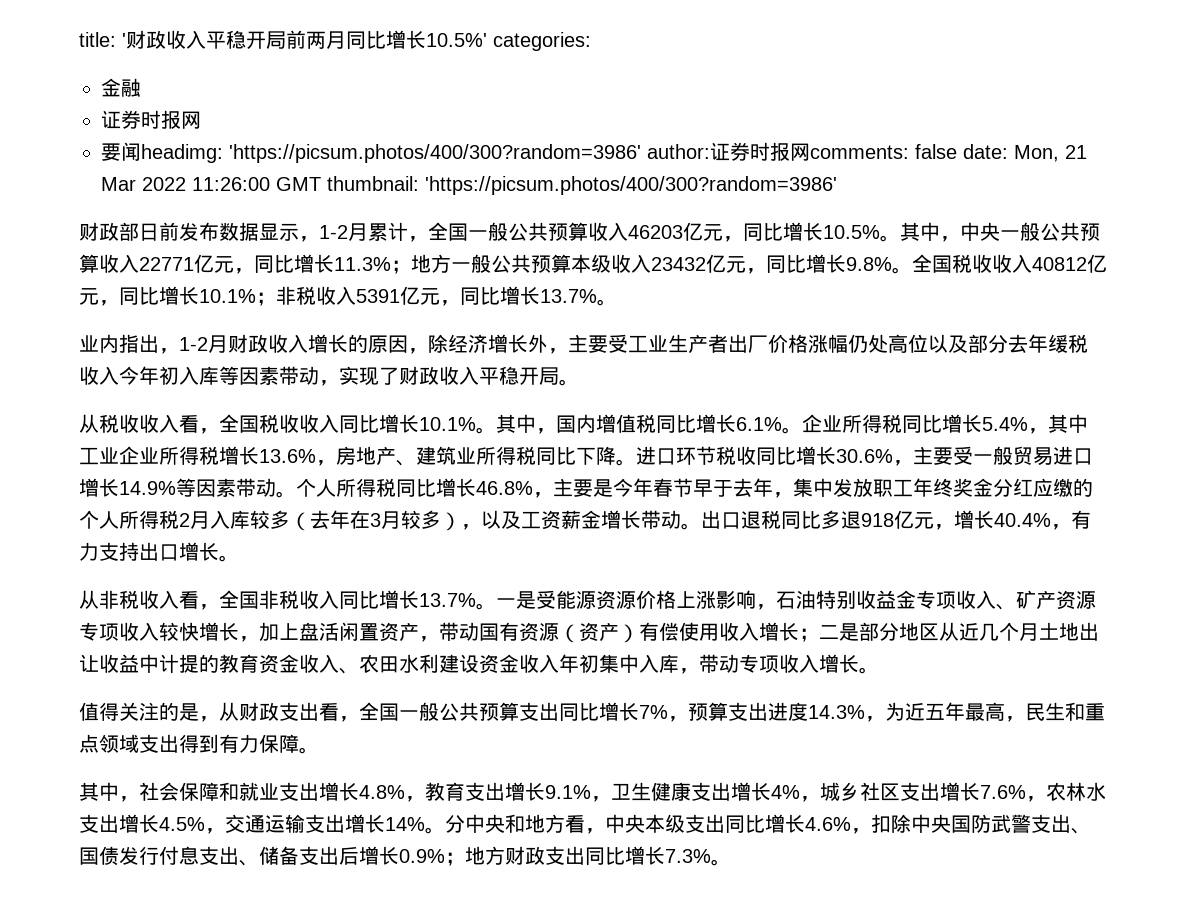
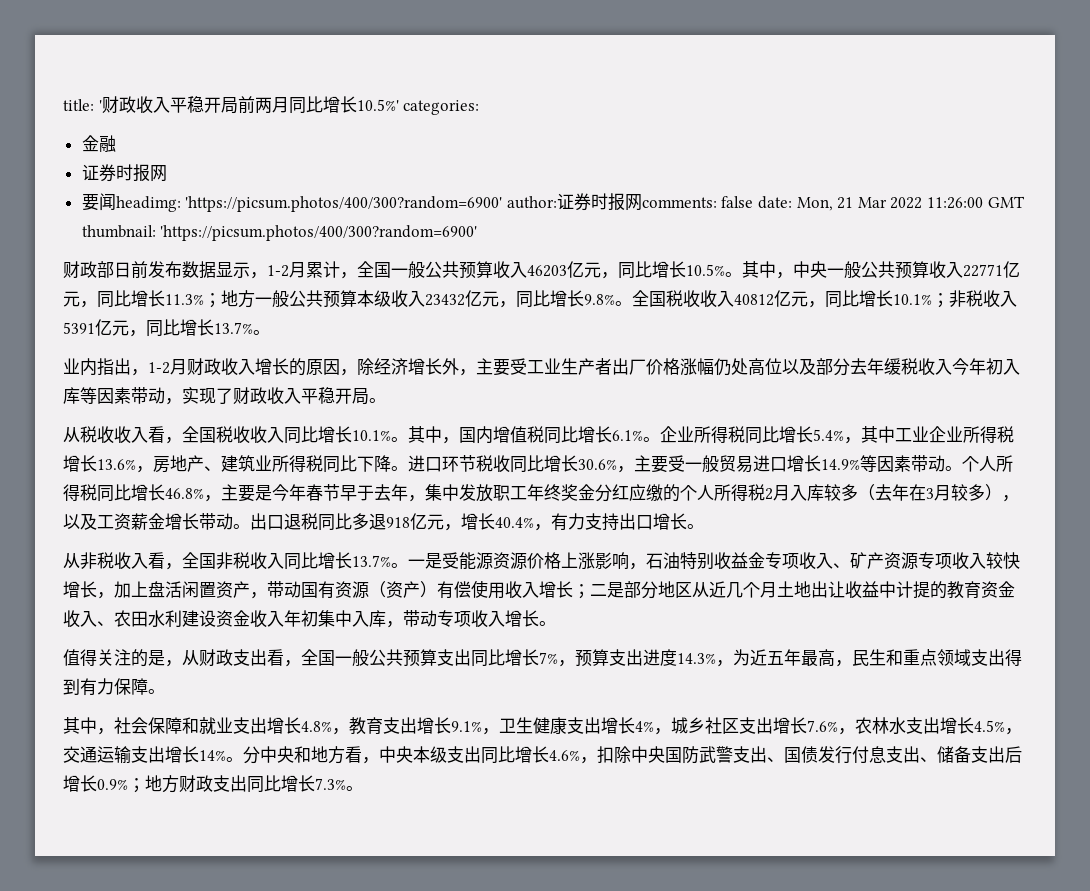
- 要闻headimg: 'https://picsum.photos/400/300?random=3986' author:证券时报网comments: false date: Mon, 21 Mar 2022 11:26:00 GMT thumbnail: 'https://picsum.photos/400/300?random=3986'
+ 要闻headimg: 'https://picsum.photos/400/300?random=6900' author:证券时报网comments: false date: Mon, 21 Mar 2022 11:26:00 GMT thumbnail: 'https://picsum.photos/400/300?random=6900'

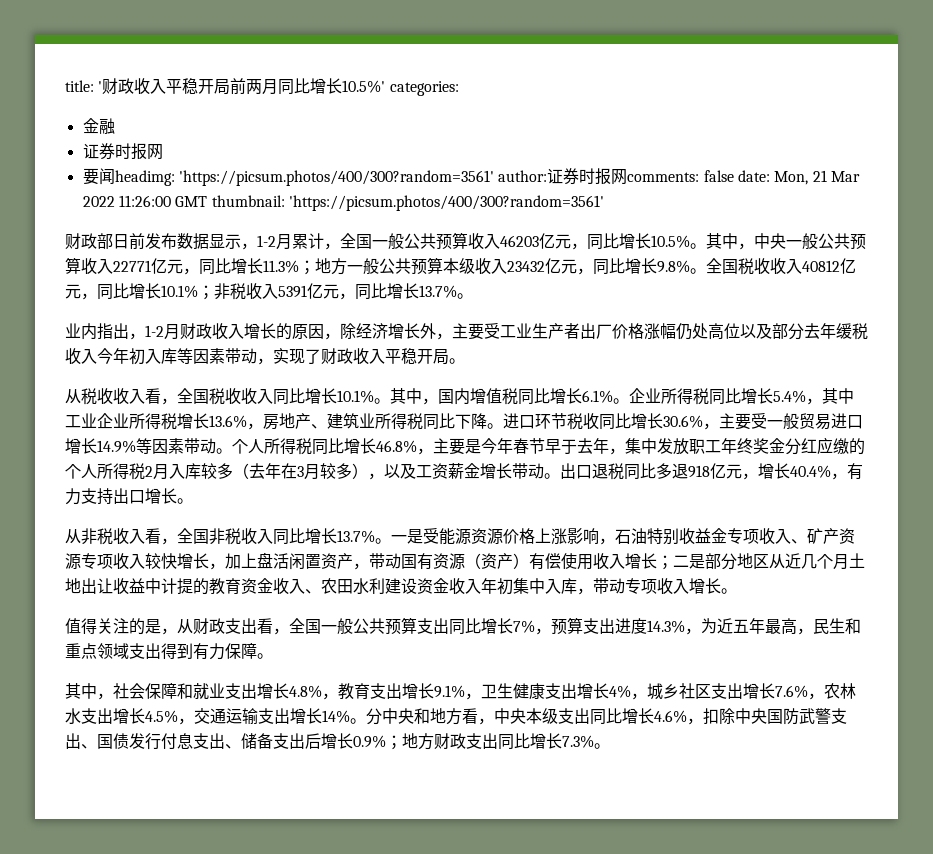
- 要闻headimg: 'https://picsum.photos/400/300?random=6900' author:证券时报网comments: false date: Mon, 21 Mar 2022 11:26:00 GMT thumbnail: 'https://picsum.photos/400/300?random=6900'
+ 要闻headimg: 'https://picsum.photos/400/300?random=3561' author:证券时报网comments: false date: Mon, 21 Mar 2022 11:26:00 GMT thumbnail: 'https://picsum.photos/400/300?random=3561'

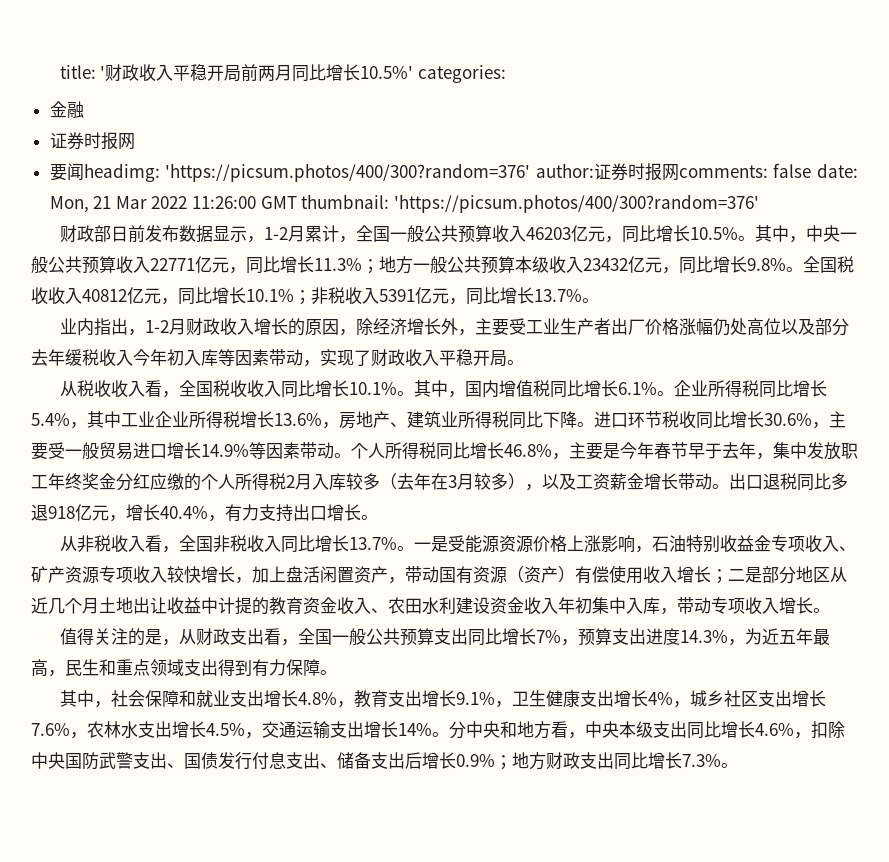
- 要闻headimg: 'https://picsum.photos/400/300?random=3561' author:证券时报网comments: false date: Mon, 21 Mar 2022 11:26:00 GMT thumbnail: 'https://picsum.photos/400/300?random=3561'
+ 要闻headimg: 'https://picsum.photos/400/300?random=376' author:证券时报网comments: false date: Mon, 21 Mar 2022 11:26:00 GMT thumbnail: 'https://picsum.photos/400/300?random=376'

